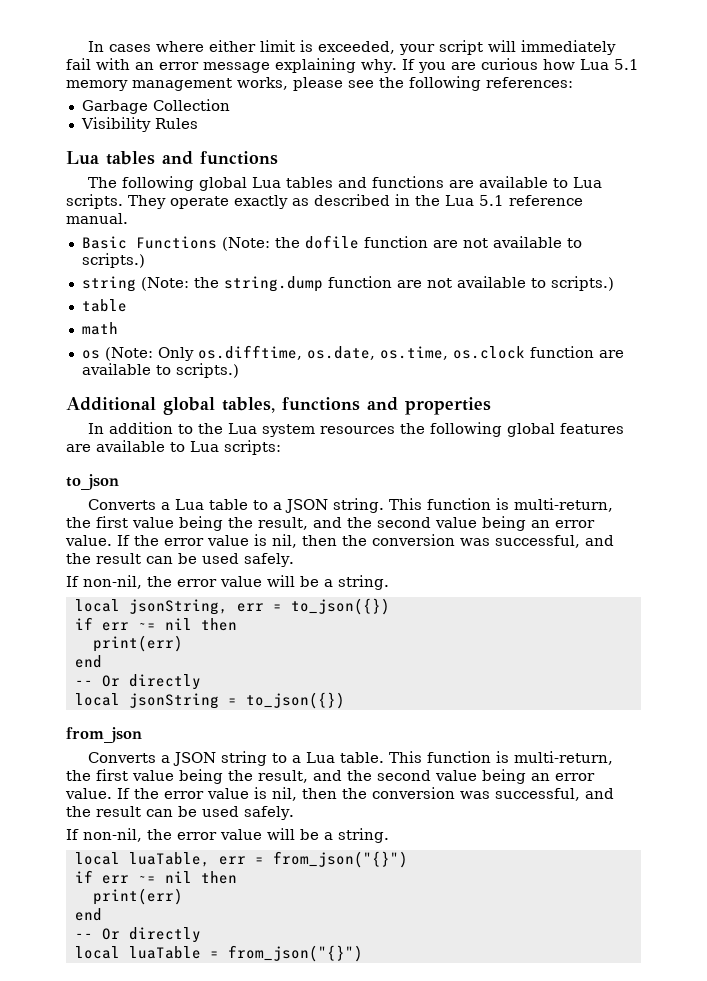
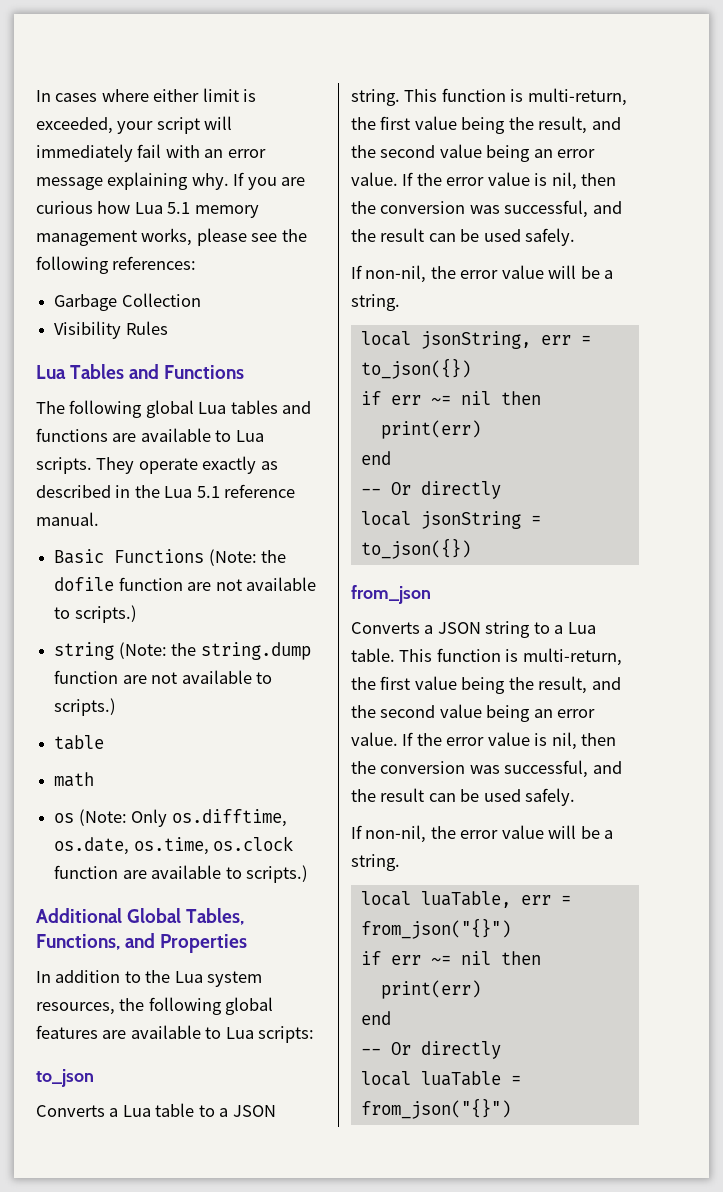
  Visibility Rules
- Lua tables and functions
+ Lua Tables and Functions
- Additional global tables, functions and properties
+ Additional Global Tables, Functions, and Properties
- In addition to the Lua system resources the following global features are available to Lua scripts:
+ In addition to the Lua system resources, the following global features are available to Lua scripts:

